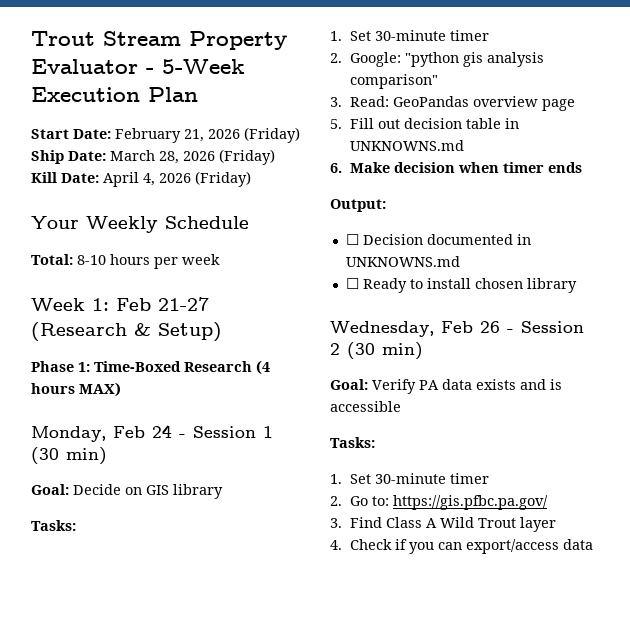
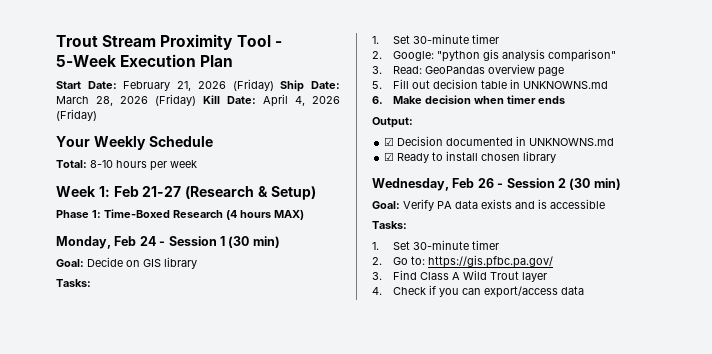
- Trout Stream Property Evaluator - 5-Week Execution Plan
+ Trout Stream Proximity Tool - 5-Week Execution Plan
- ☐ Decision documented in UNKNOWNS.md
+ ☑ Decision documented in UNKNOWNS.md
- ☐ Ready to install chosen library
+ ☑ Ready to install chosen library

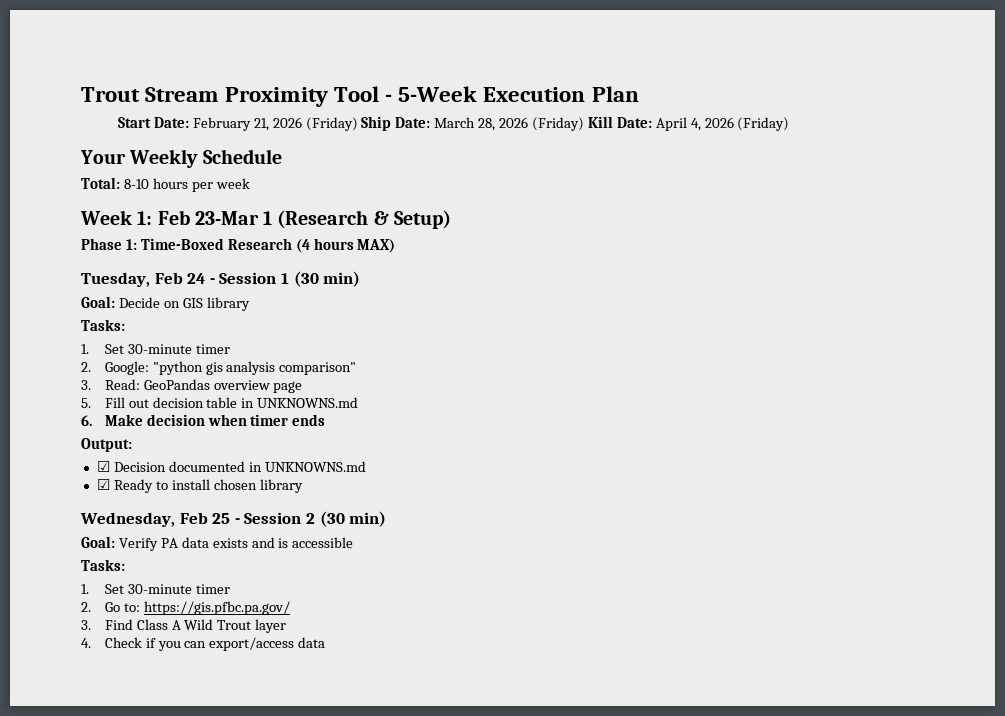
- Week 1: Feb 21-27 (Research & Setup)
+ Week 1: Feb 23-Mar 1 (Research & Setup)
- Monday, Feb 24 - Session 1 (30 min)
+ Tuesday, Feb 24 - Session 1 (30 min)
- Wednesday, Feb 26 - Session 2 (30 min)
+ Wednesday, Feb 25 - Session 2 (30 min)

